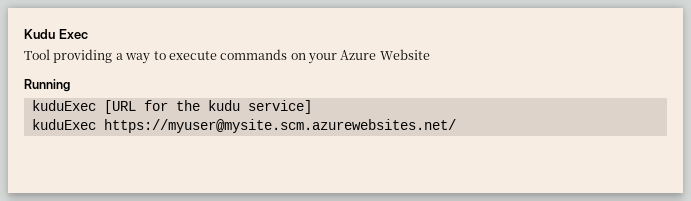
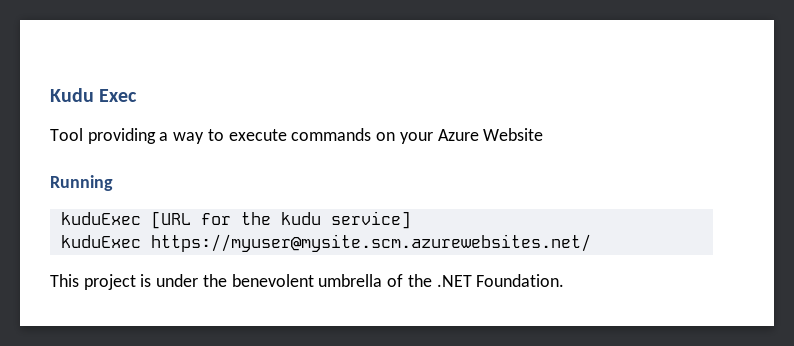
+ This project is under the benevolent umbrella of the .NET Foundation.

